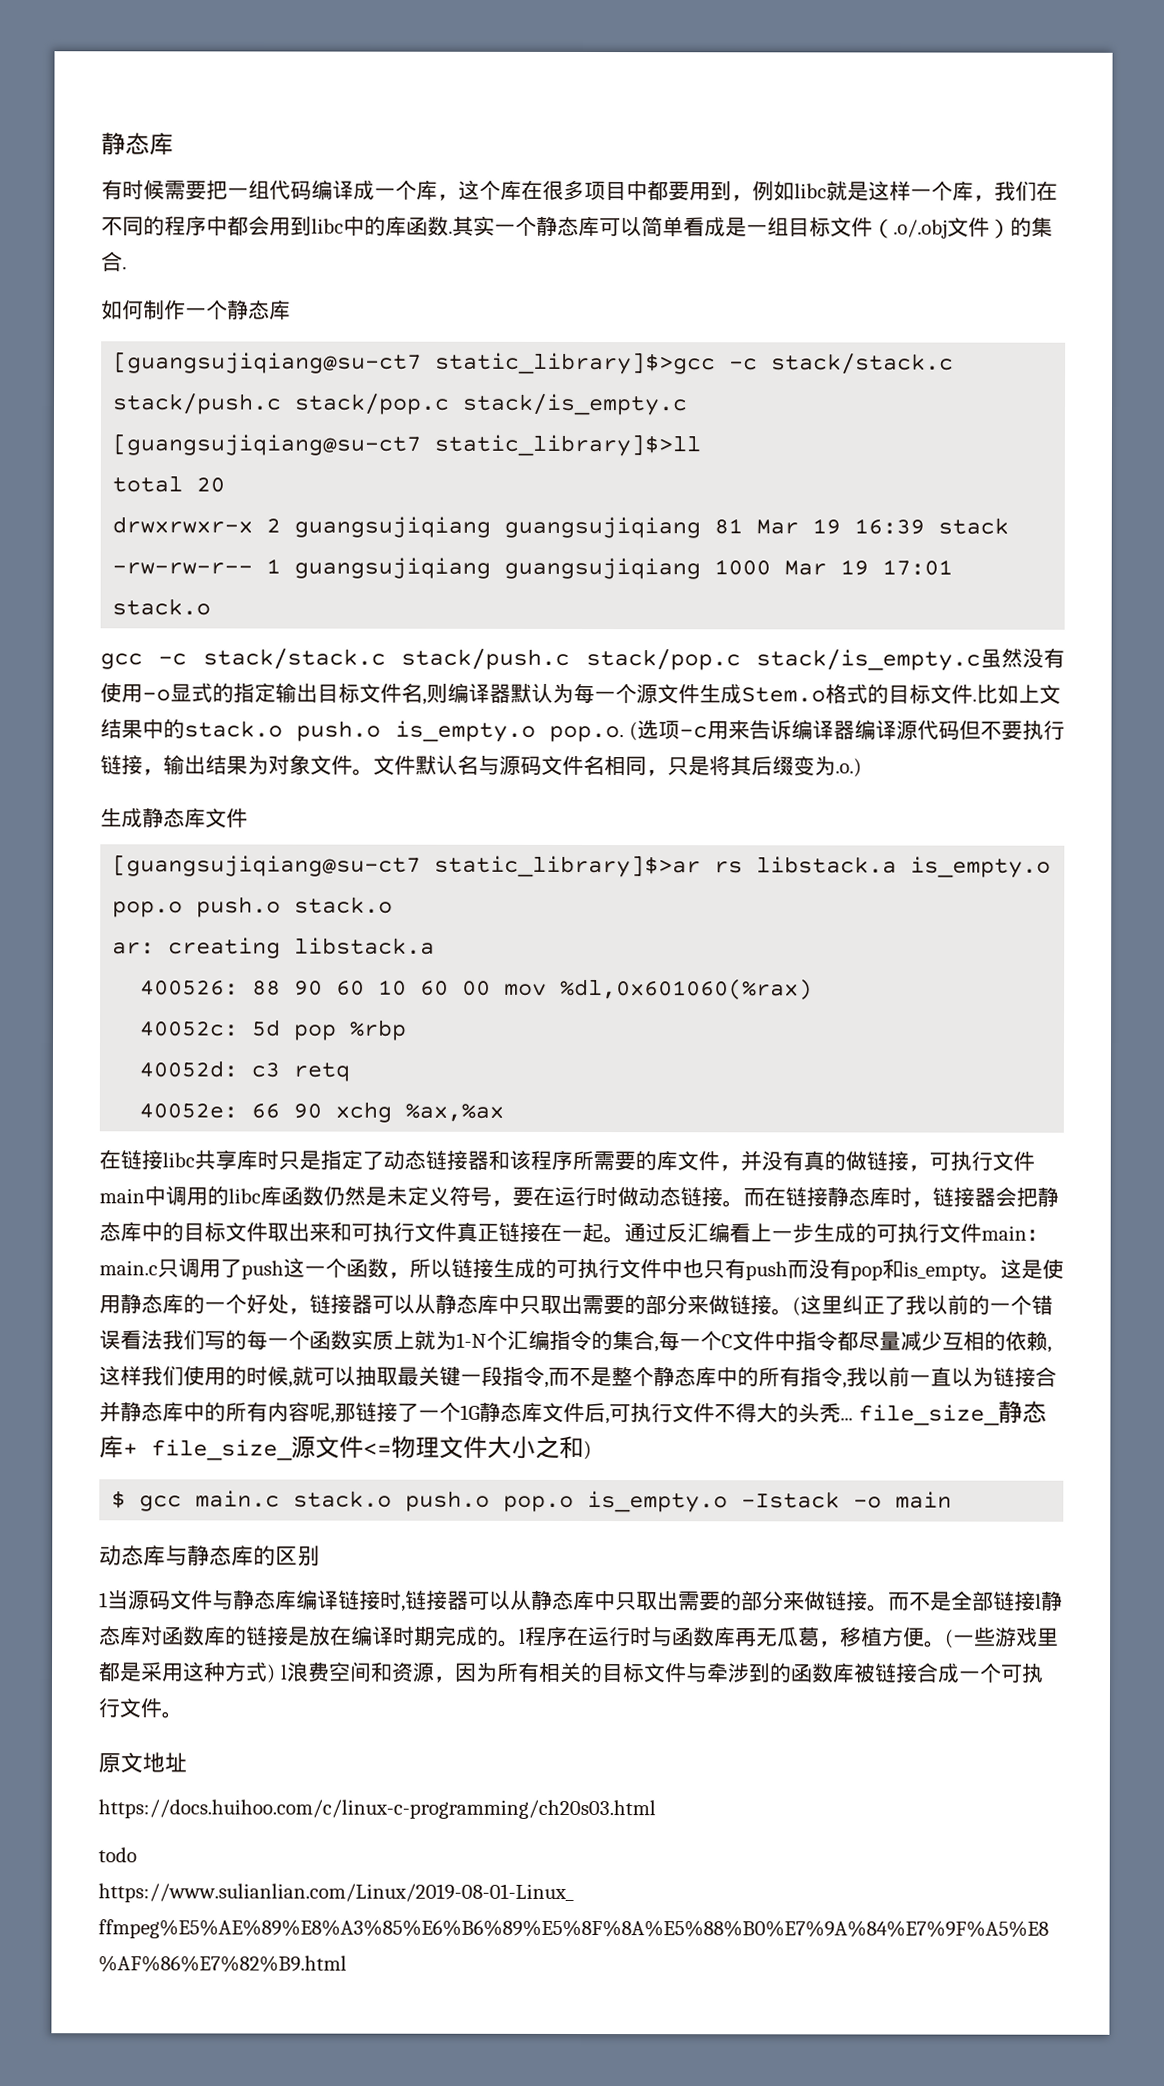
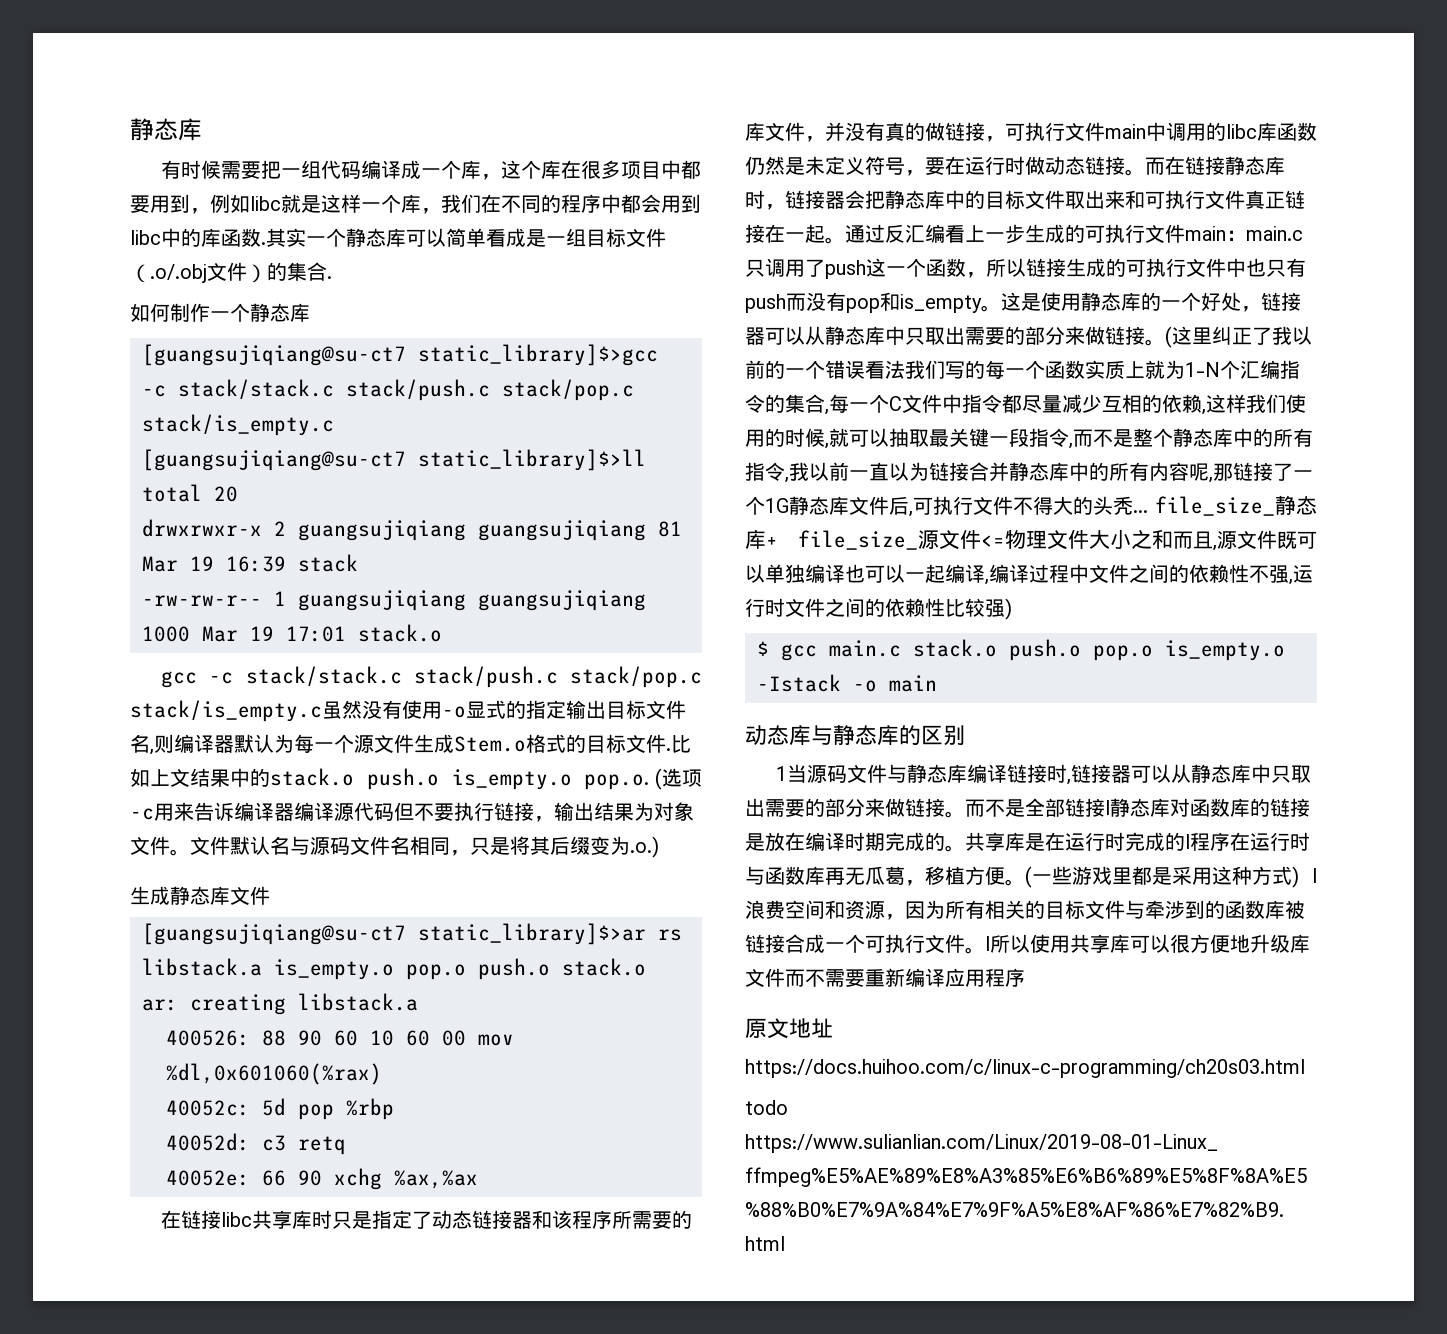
- (这里纠正了我以前的一个错误看法我们写的每一个函数实质上就为1-N个汇编指令的集合,每一个C文件中指令都尽量减少互相的依赖,这样我们使用的时候,就可以抽取最关键一段指令,而不是整个静态库中的所有指令,我以前一直以为链接合并静态库中的所有内容呢,那链接了一个1G静态库文件后,可执行文件不得大的头秃... file_size_静态库+ file_size_源文件<=物理文件大小之和)
+ (这里纠正了我以前的一个错误看法我们写的每一个函数实质上就为1-N个汇编指令的集合,每一个C文件中指令都尽量减少互相的依赖,这样我们使用的时候,就可以抽取最关键一段指令,而不是整个静态库中的所有指令,我以前一直以为链接合并静态库中的所有内容呢,那链接了一个1G静态库文件后,可执行文件不得大的头秃... file_size_静态库+ file_size_源文件<=物理文件大小之和而且,源文件既可以单独编译也可以一起编译,编译过程中文件之间的依赖性不强,运行时文件之间的依赖性比较强)
- 而不是全部链接l静态库对函数库的链接是放在编译时期完成的。l程序在运行时与函数库再无瓜葛，移植方便。
+ 而不是全部链接l静态库对函数库的链接是放在编译时期完成的。共享库是在运行时完成的l程序在运行时与函数库再无瓜葛，移植方便。
- (一些游戏里都是采用这种方式) l浪费空间和资源，因为所有相关的目标文件与牵涉到的函数库被链接合成一个可执行文件。
+ (一些游戏里都是采用这种方式) l浪费空间和资源，因为所有相关的目标文件与牵涉到的函数库被链接合成一个可执行文件。l所以使用共享库可以很方便地升级库文件而不需要重新编译应用程序

